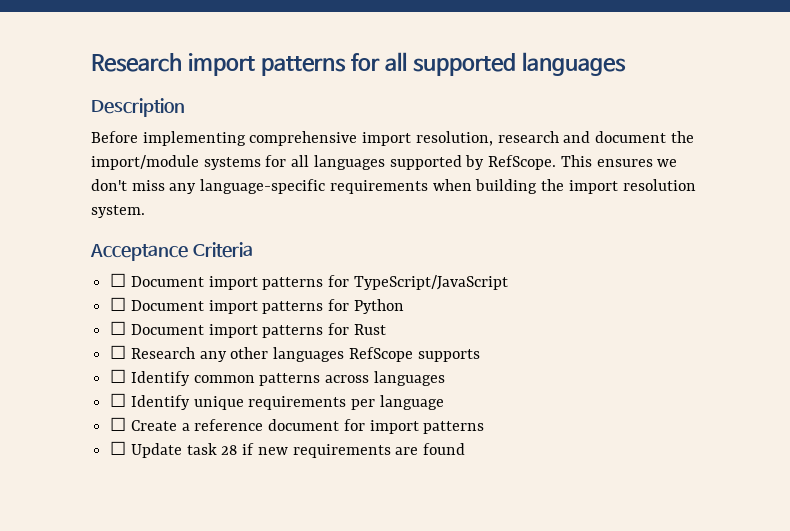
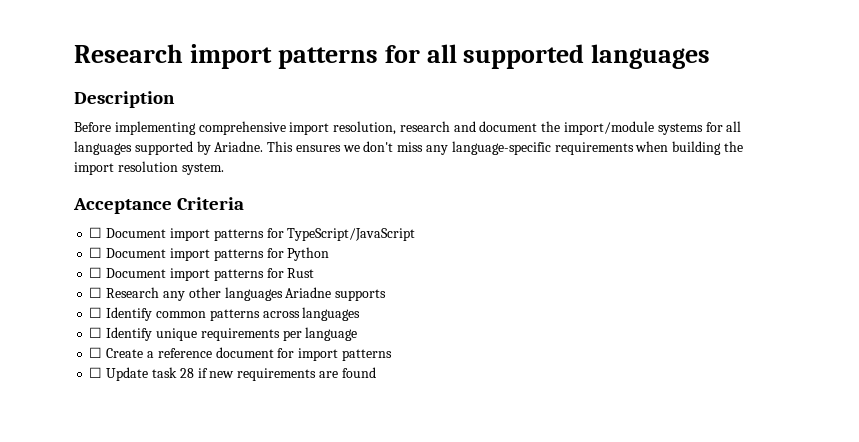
- Before implementing comprehensive import resolution, research and document the import/module systems for all languages supported by RefScope.
+ Before implementing comprehensive import resolution, research and document the import/module systems for all languages supported by Ariadne.
- ☐ Research any other languages RefScope supports
+ ☐ Research any other languages Ariadne supports

